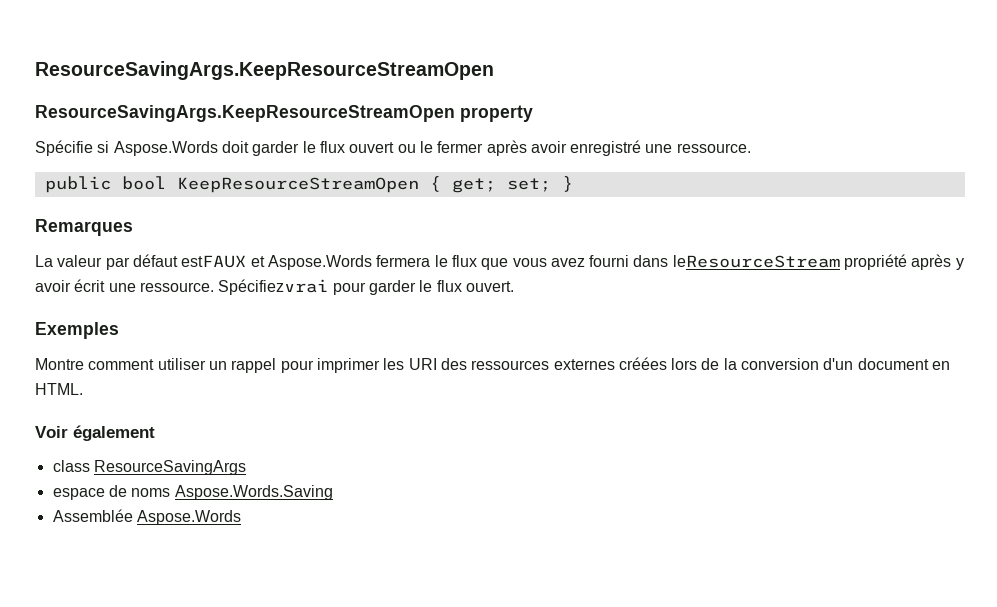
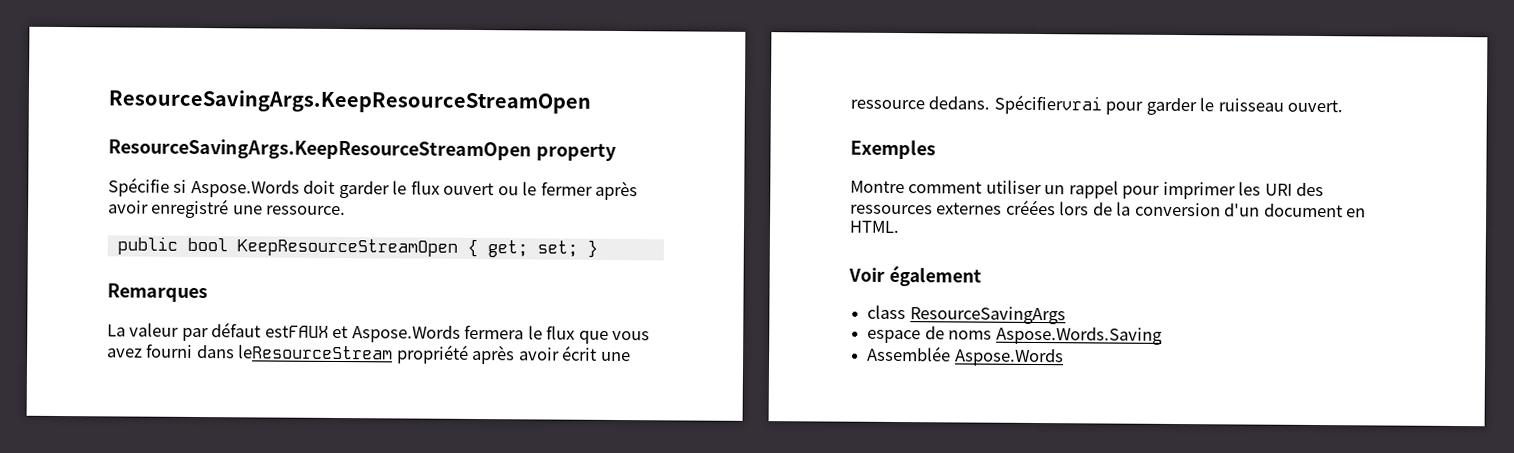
- La valeur par défaut estFAUX et Aspose.Words fermera le flux que vous avez fourni dans leResourceStream propriété après y avoir écrit une ressource. Spécifiezvrai pour garder le flux ouvert.
+ La valeur par défaut estFAUX et Aspose.Words fermera le flux que vous avez fourni dans leResourceStream propriété après avoir écrit une ressource dedans. Spécifiervrai pour garder le ruisseau ouvert.

